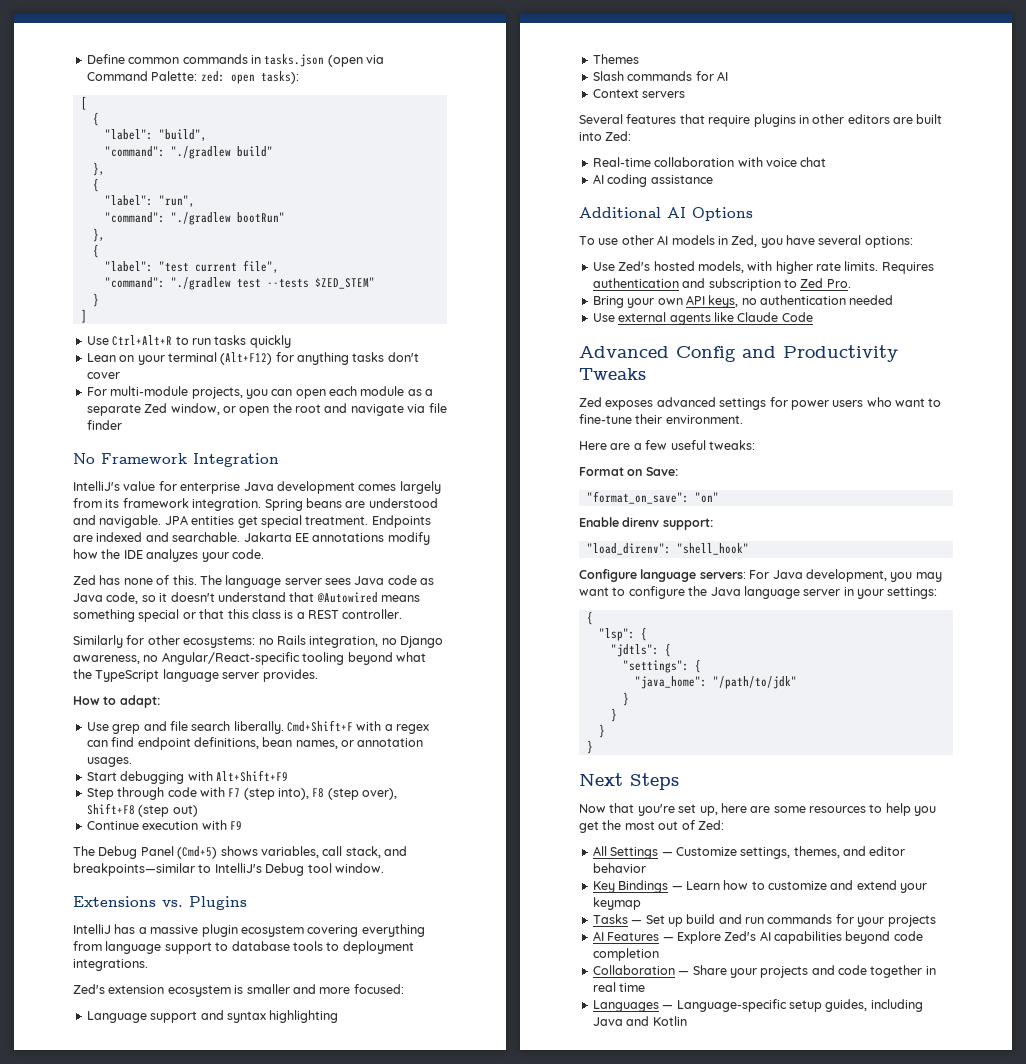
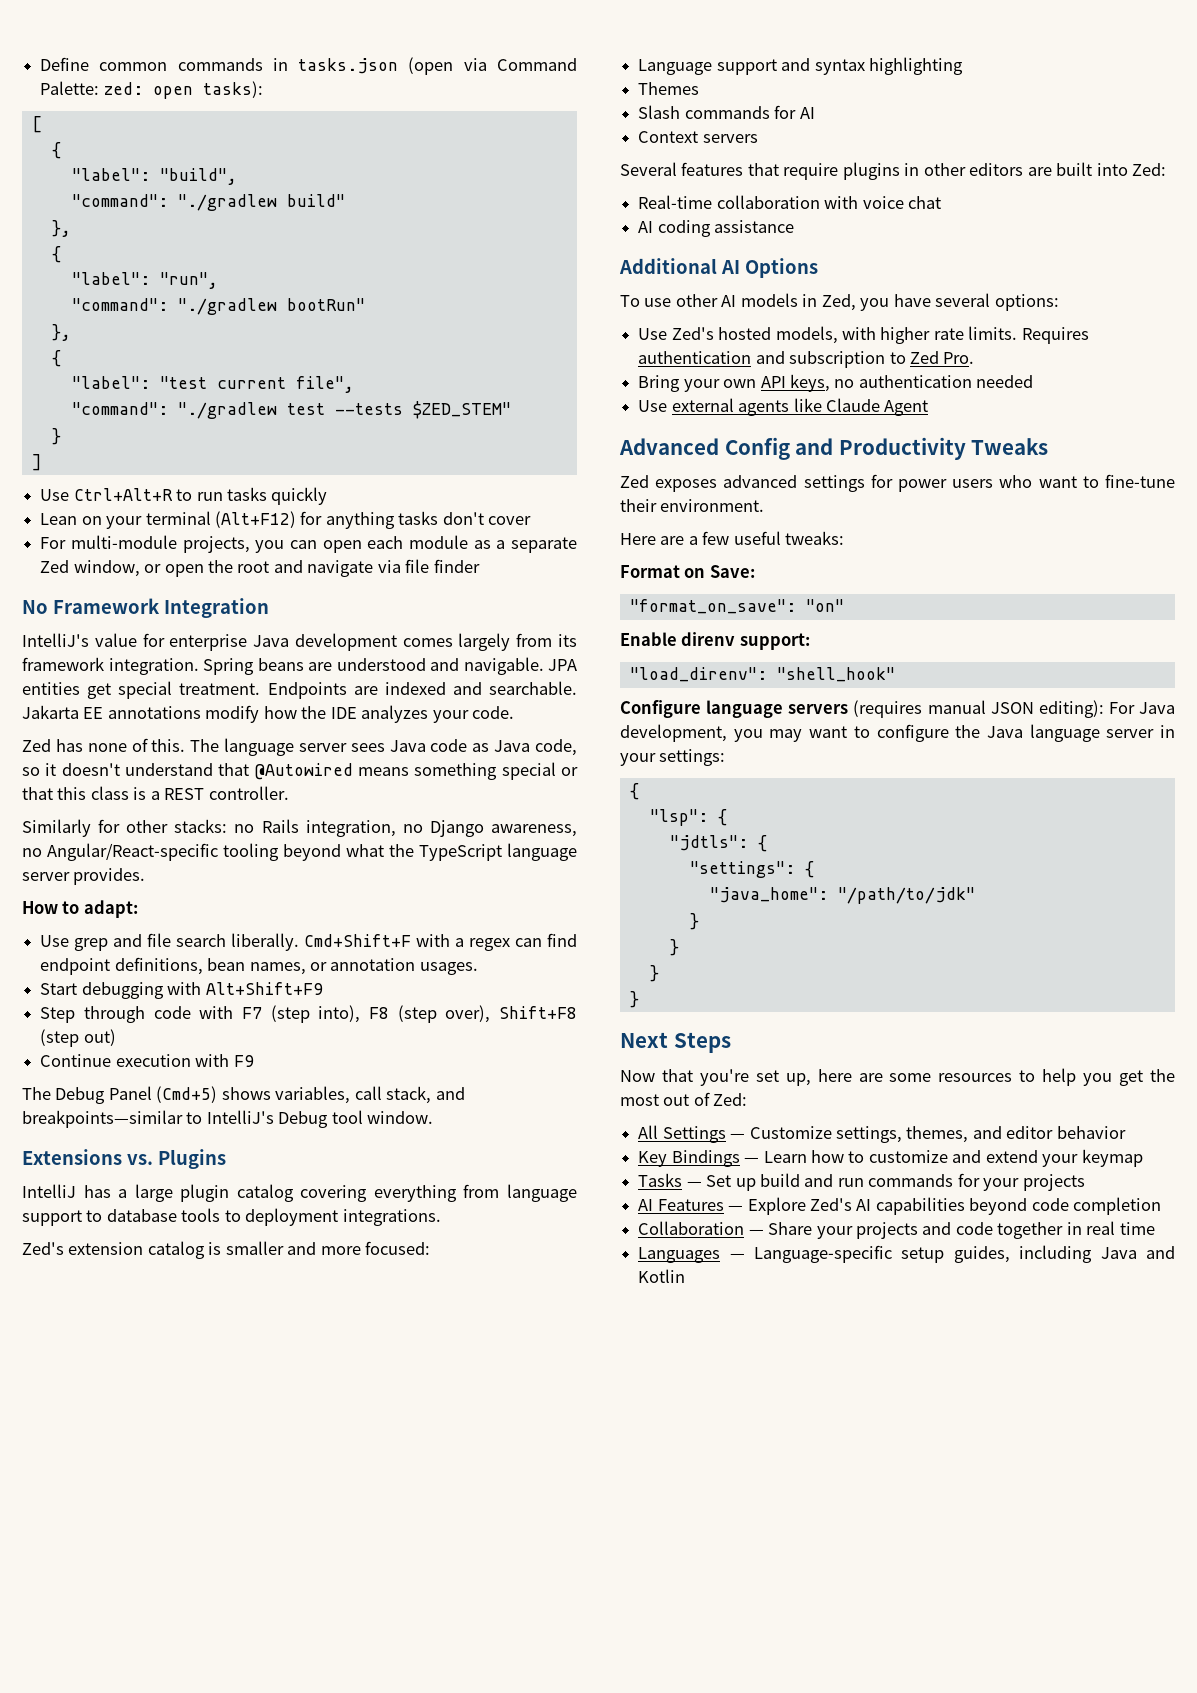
- Similarly for other ecosystems: no Rails integration, no Django awareness, no Angular/React-specific tooling beyond what the TypeScript language server provides.
+ Similarly for other stacks: no Rails integration, no Django awareness, no Angular/React-specific tooling beyond what the TypeScript language server provides.
- IntelliJ has a massive plugin ecosystem covering everything from language support to database tools to deployment integrations.
+ IntelliJ has a large plugin catalog covering everything from language support to database tools to deployment integrations.
- Zed's extension ecosystem is smaller and more focused:
+ Zed's extension catalog is smaller and more focused:
- Use external agents like Claude Code
+ Use external agents like Claude Agent
- Configure language servers: For Java development, you may want to configure the Java language server in your settings:
+ Configure language servers (requires manual JSON editing): For Java development, you may want to configure the Java language server in your settings:

